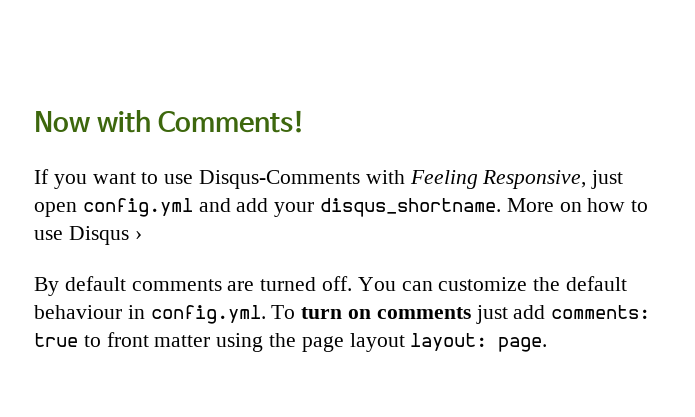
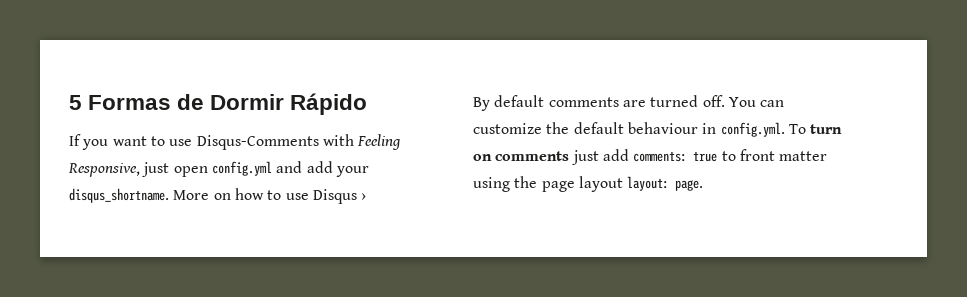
- Now with Comments!
+ 5 Formas de Dormir Rápido

